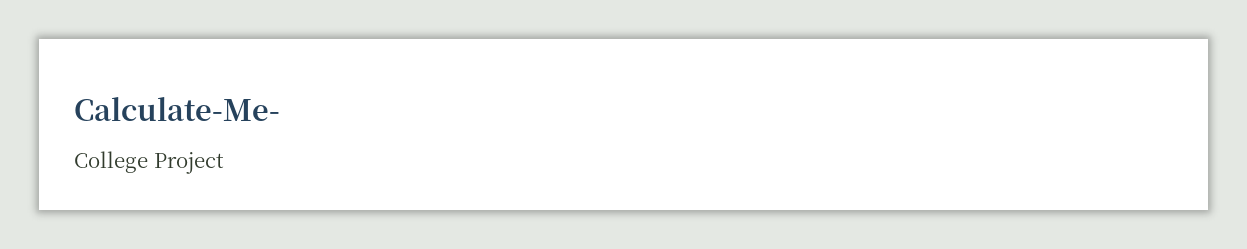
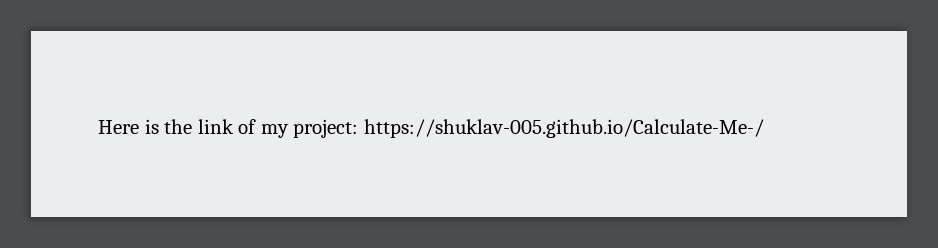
- Calculate-Me-
- College Project
+ Here is the link of my project: https://shuklav-005.github.io/Calculate-Me-/

